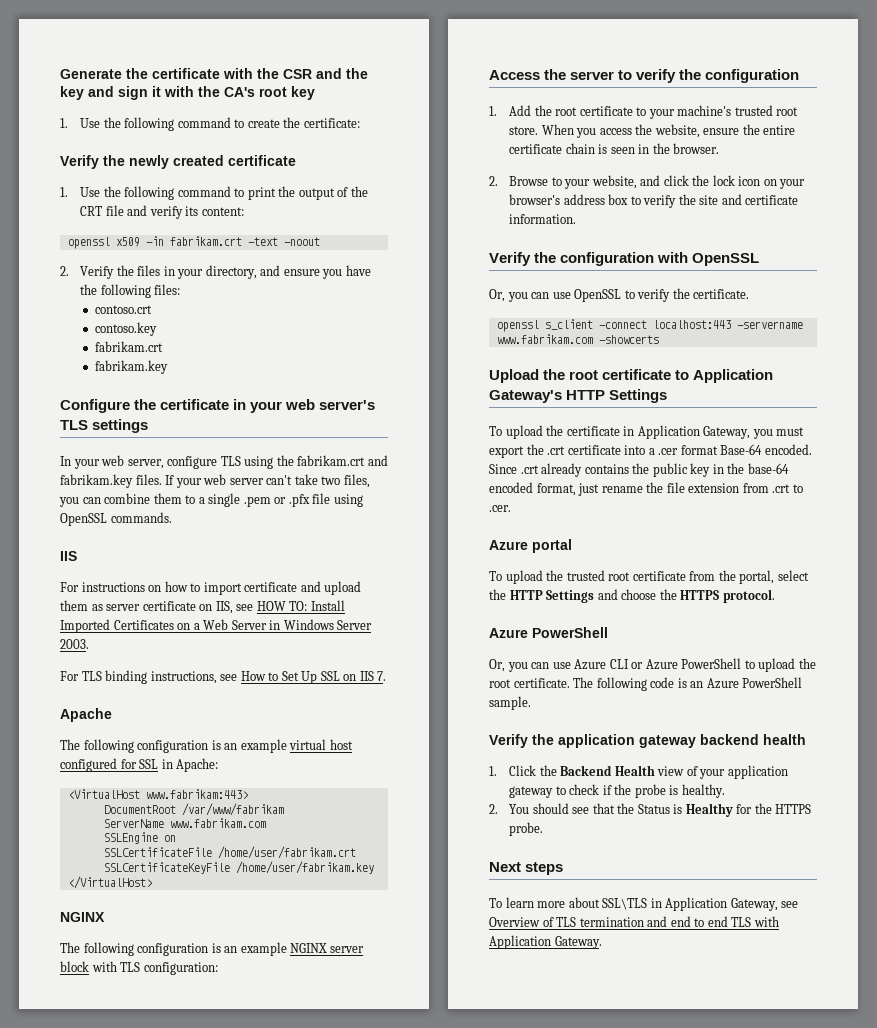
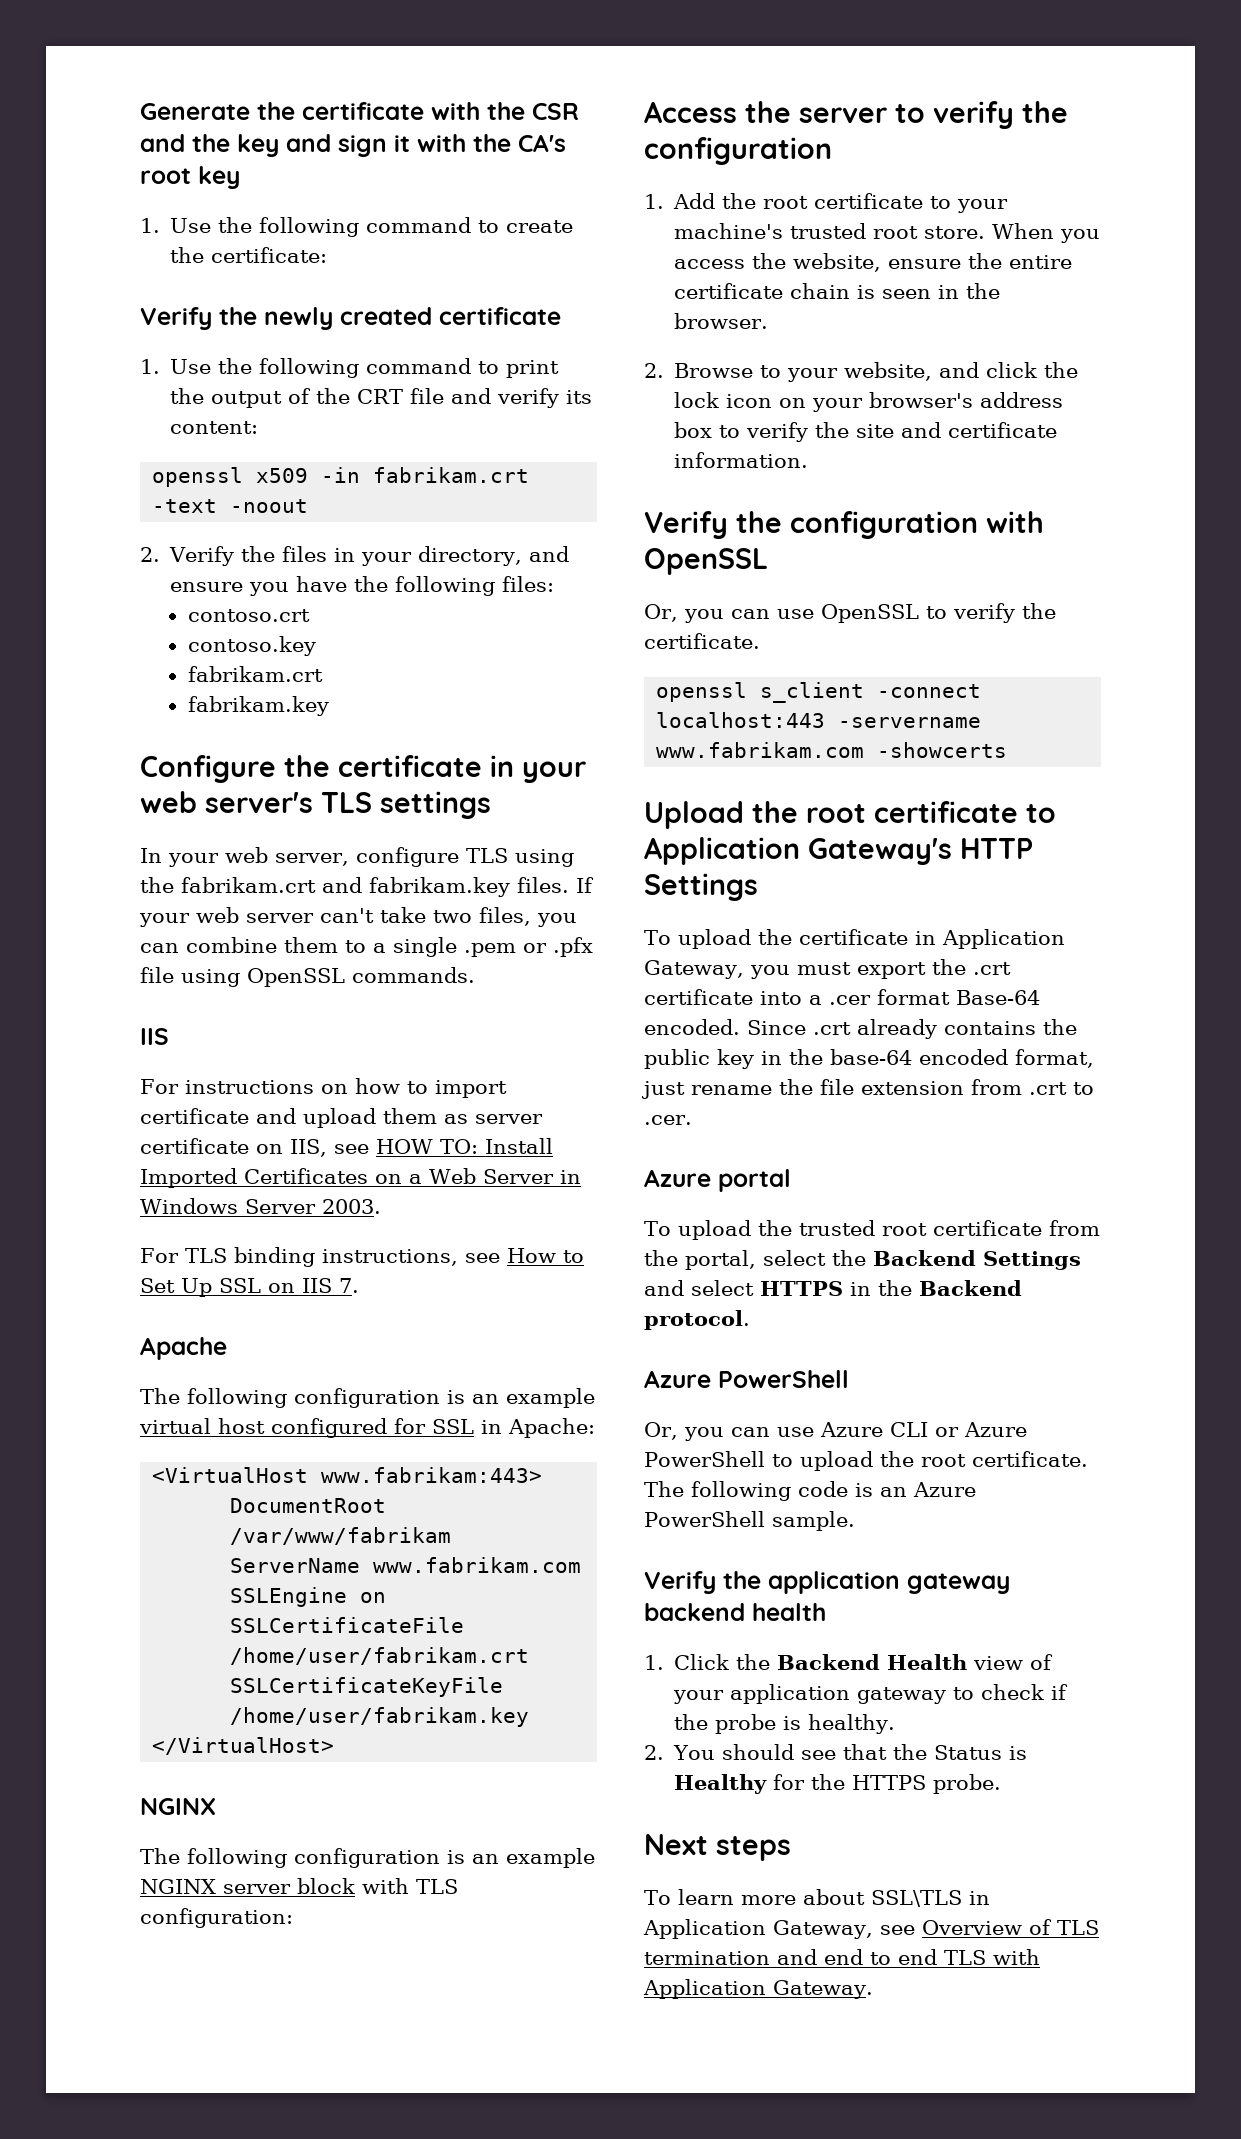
- To upload the trusted root certificate from the portal, select the HTTP Settings and choose the HTTPS protocol.
+ To upload the trusted root certificate from the portal, select the Backend Settings and select HTTPS in the Backend protocol.

